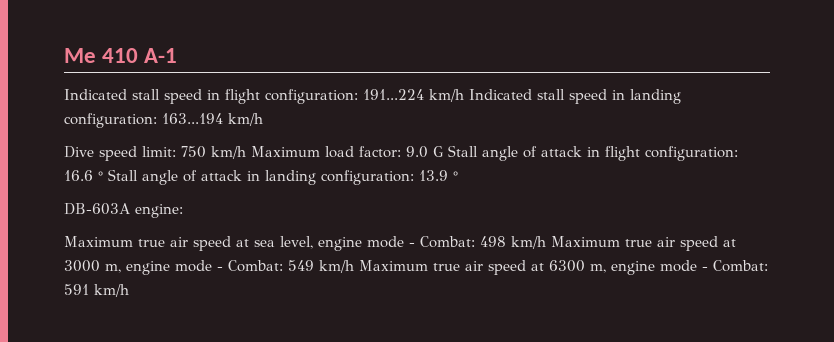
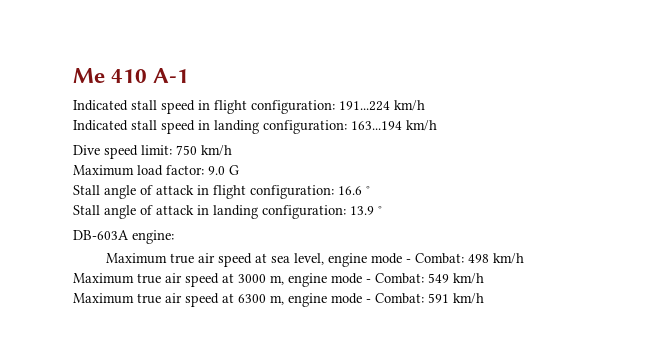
- Indicated stall speed in flight configuration: 191...224 km/h Indicated stall speed in landing configuration: 163...194 km/h
+ Indicated stall speed in flight configuration: 191...224 km/h
+ Indicated stall speed in landing configuration: 163...194 km/h
- Dive speed limit: 750 km/h Maximum load factor: 9.0 G Stall angle of attack in flight configuration: 16.6 ° Stall angle of attack in landing configuration: 13.9 °
+ Dive speed limit: 750 km/h
+ Maximum load factor: 9.0 G
+ Stall angle of attack in flight configuration: 16.6 °
+ Stall angle of attack in landing configuration: 13.9 °
- Maximum true air speed at sea level, engine mode - Combat: 498 km/h Maximum true air speed at 3000 m, engine mode - Combat: 549 km/h Maximum true air speed at 6300 m, engine mode - Combat: 591 km/h
+ Maximum true air speed at sea level, engine mode - Combat: 498 km/h
+ Maximum true air speed at 3000 m, engine mode - Combat: 549 km/h
+ Maximum true air speed at 6300 m, engine mode - Combat: 591 km/h

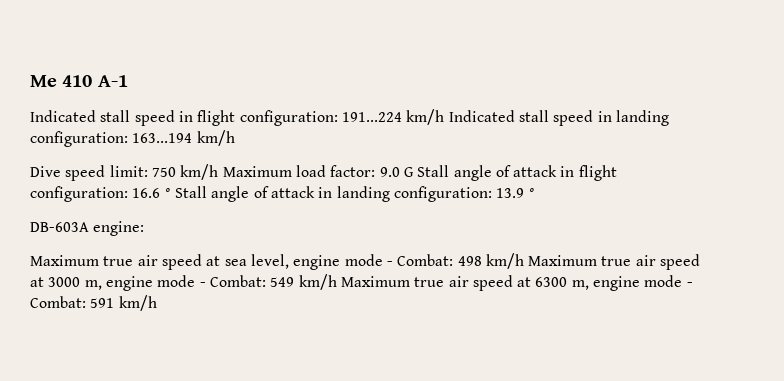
- Indicated stall speed in flight configuration: 191...224 km/h
- Indicated stall speed in landing configuration: 163...194 km/h
+ Indicated stall speed in flight configuration: 191...224 km/h Indicated stall speed in landing configuration: 163...194 km/h
- Dive speed limit: 750 km/h
- Maximum load factor: 9.0 G
- Stall angle of attack in flight configuration: 16.6 °
- Stall angle of attack in landing configuration: 13.9 °
+ Dive speed limit: 750 km/h Maximum load factor: 9.0 G Stall angle of attack in flight configuration: 16.6 ° Stall angle of attack in landing configuration: 13.9 °
- Maximum true air speed at sea level, engine mode - Combat: 498 km/h
- Maximum true air speed at 3000 m, engine mode - Combat: 549 km/h
- Maximum true air speed at 6300 m, engine mode - Combat: 591 km/h
+ Maximum true air speed at sea level, engine mode - Combat: 498 km/h Maximum true air speed at 3000 m, engine mode - Combat: 549 km/h Maximum true air speed at 6300 m, engine mode - Combat: 591 km/h

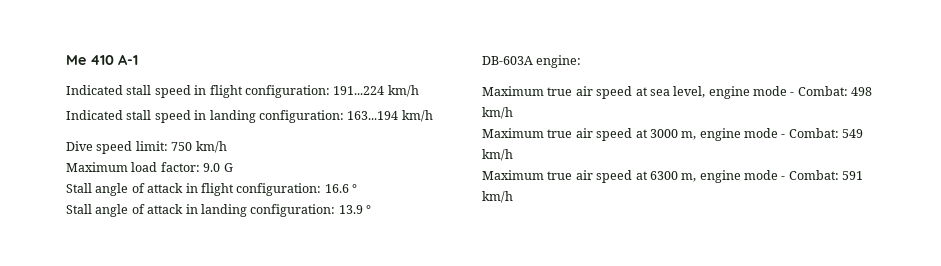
- Indicated stall speed in flight configuration: 191...224 km/h Indicated stall speed in landing configuration: 163...194 km/h
+ Indicated stall speed in flight configuration: 191...224 km/h
+ Indicated stall speed in landing configuration: 163...194 km/h
- Dive speed limit: 750 km/h Maximum load factor: 9.0 G Stall angle of attack in flight configuration: 16.6 ° Stall angle of attack in landing configuration: 13.9 °
+ Dive speed limit: 750 km/h
+ Maximum load factor: 9.0 G
+ Stall angle of attack in flight configuration: 16.6 °
+ Stall angle of attack in landing configuration: 13.9 °
- Maximum true air speed at sea level, engine mode - Combat: 498 km/h Maximum true air speed at 3000 m, engine mode - Combat: 549 km/h Maximum true air speed at 6300 m, engine mode - Combat: 591 km/h
+ Maximum true air speed at sea level, engine mode - Combat: 498 km/h
+ Maximum true air speed at 3000 m, engine mode - Combat: 549 km/h
+ Maximum true air speed at 6300 m, engine mode - Combat: 591 km/h

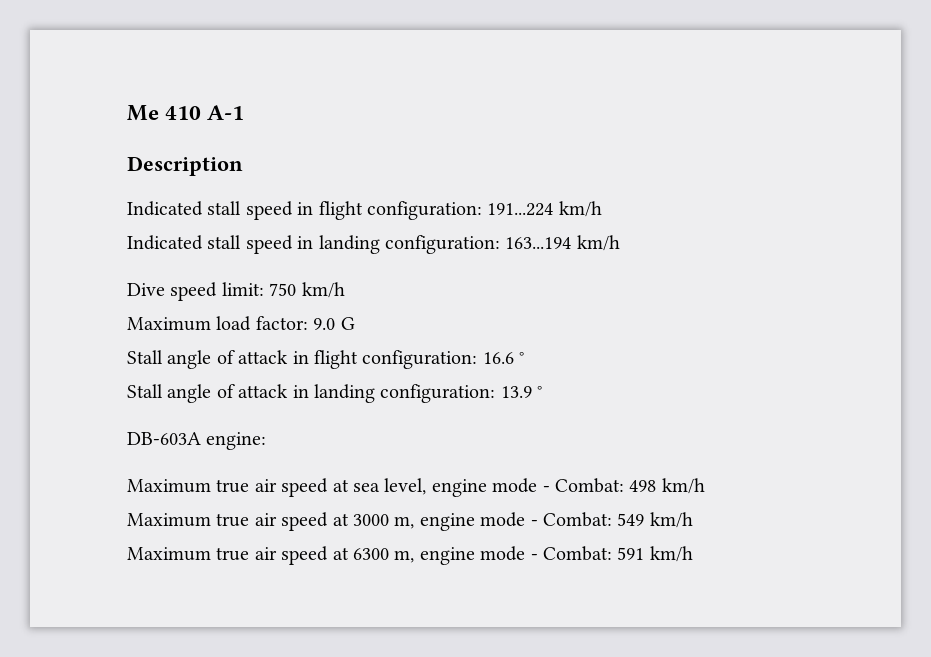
+ Description

